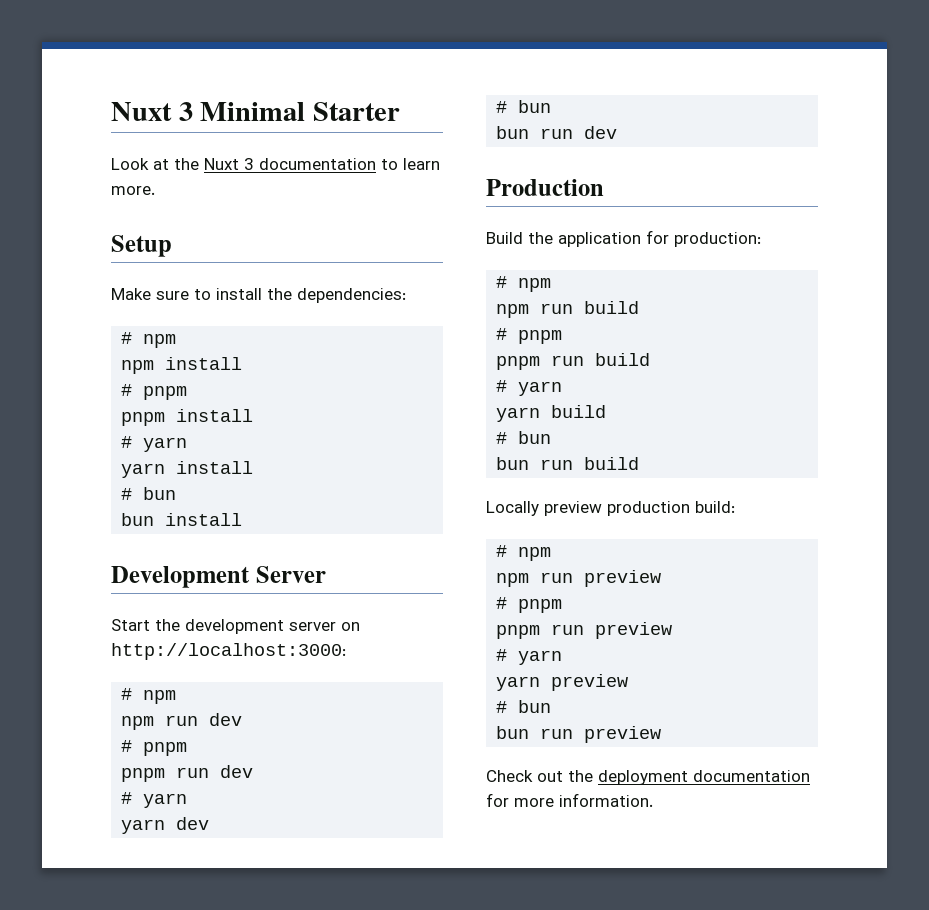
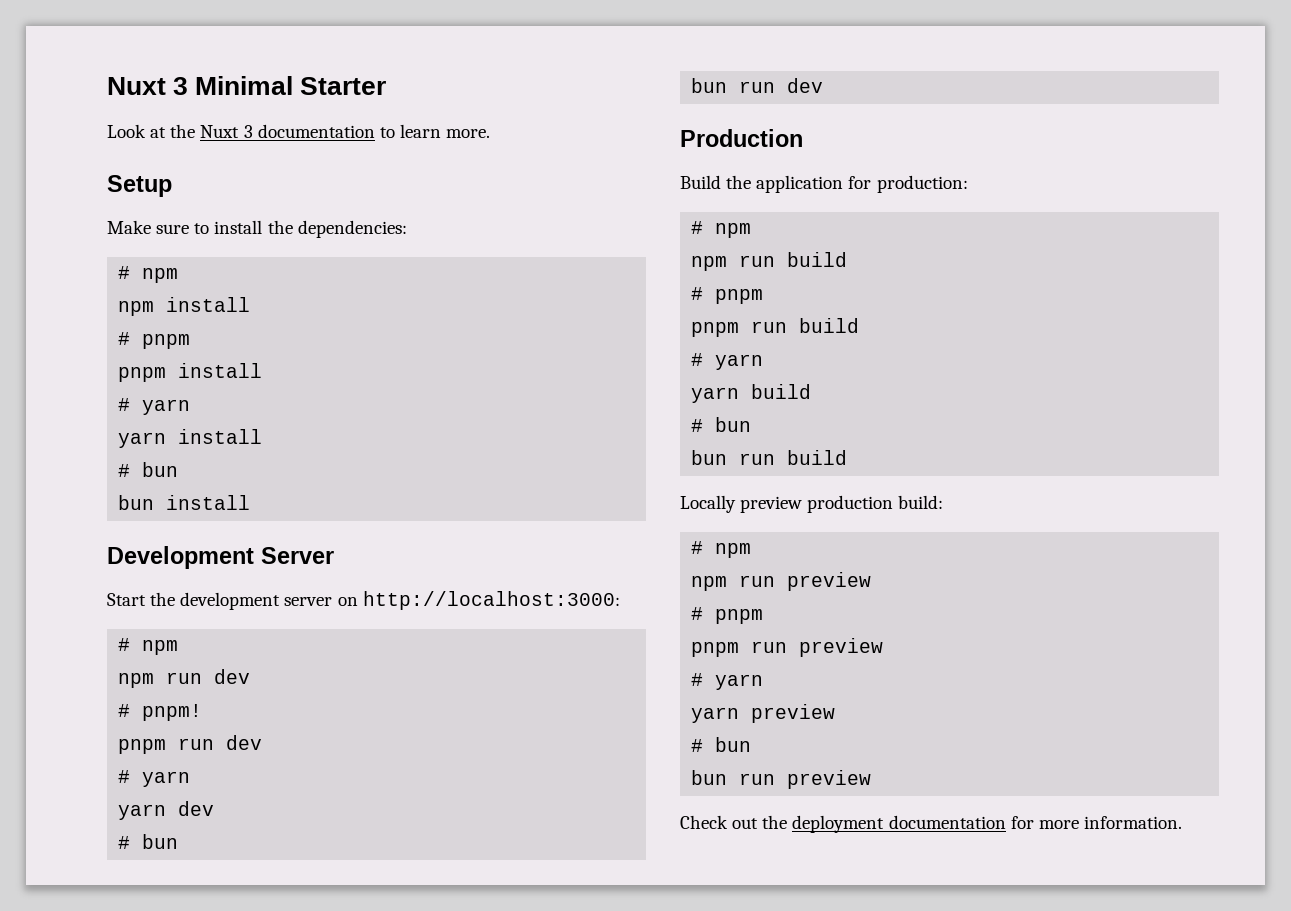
  npm run dev
- # pnpm
+ # pnpm!

